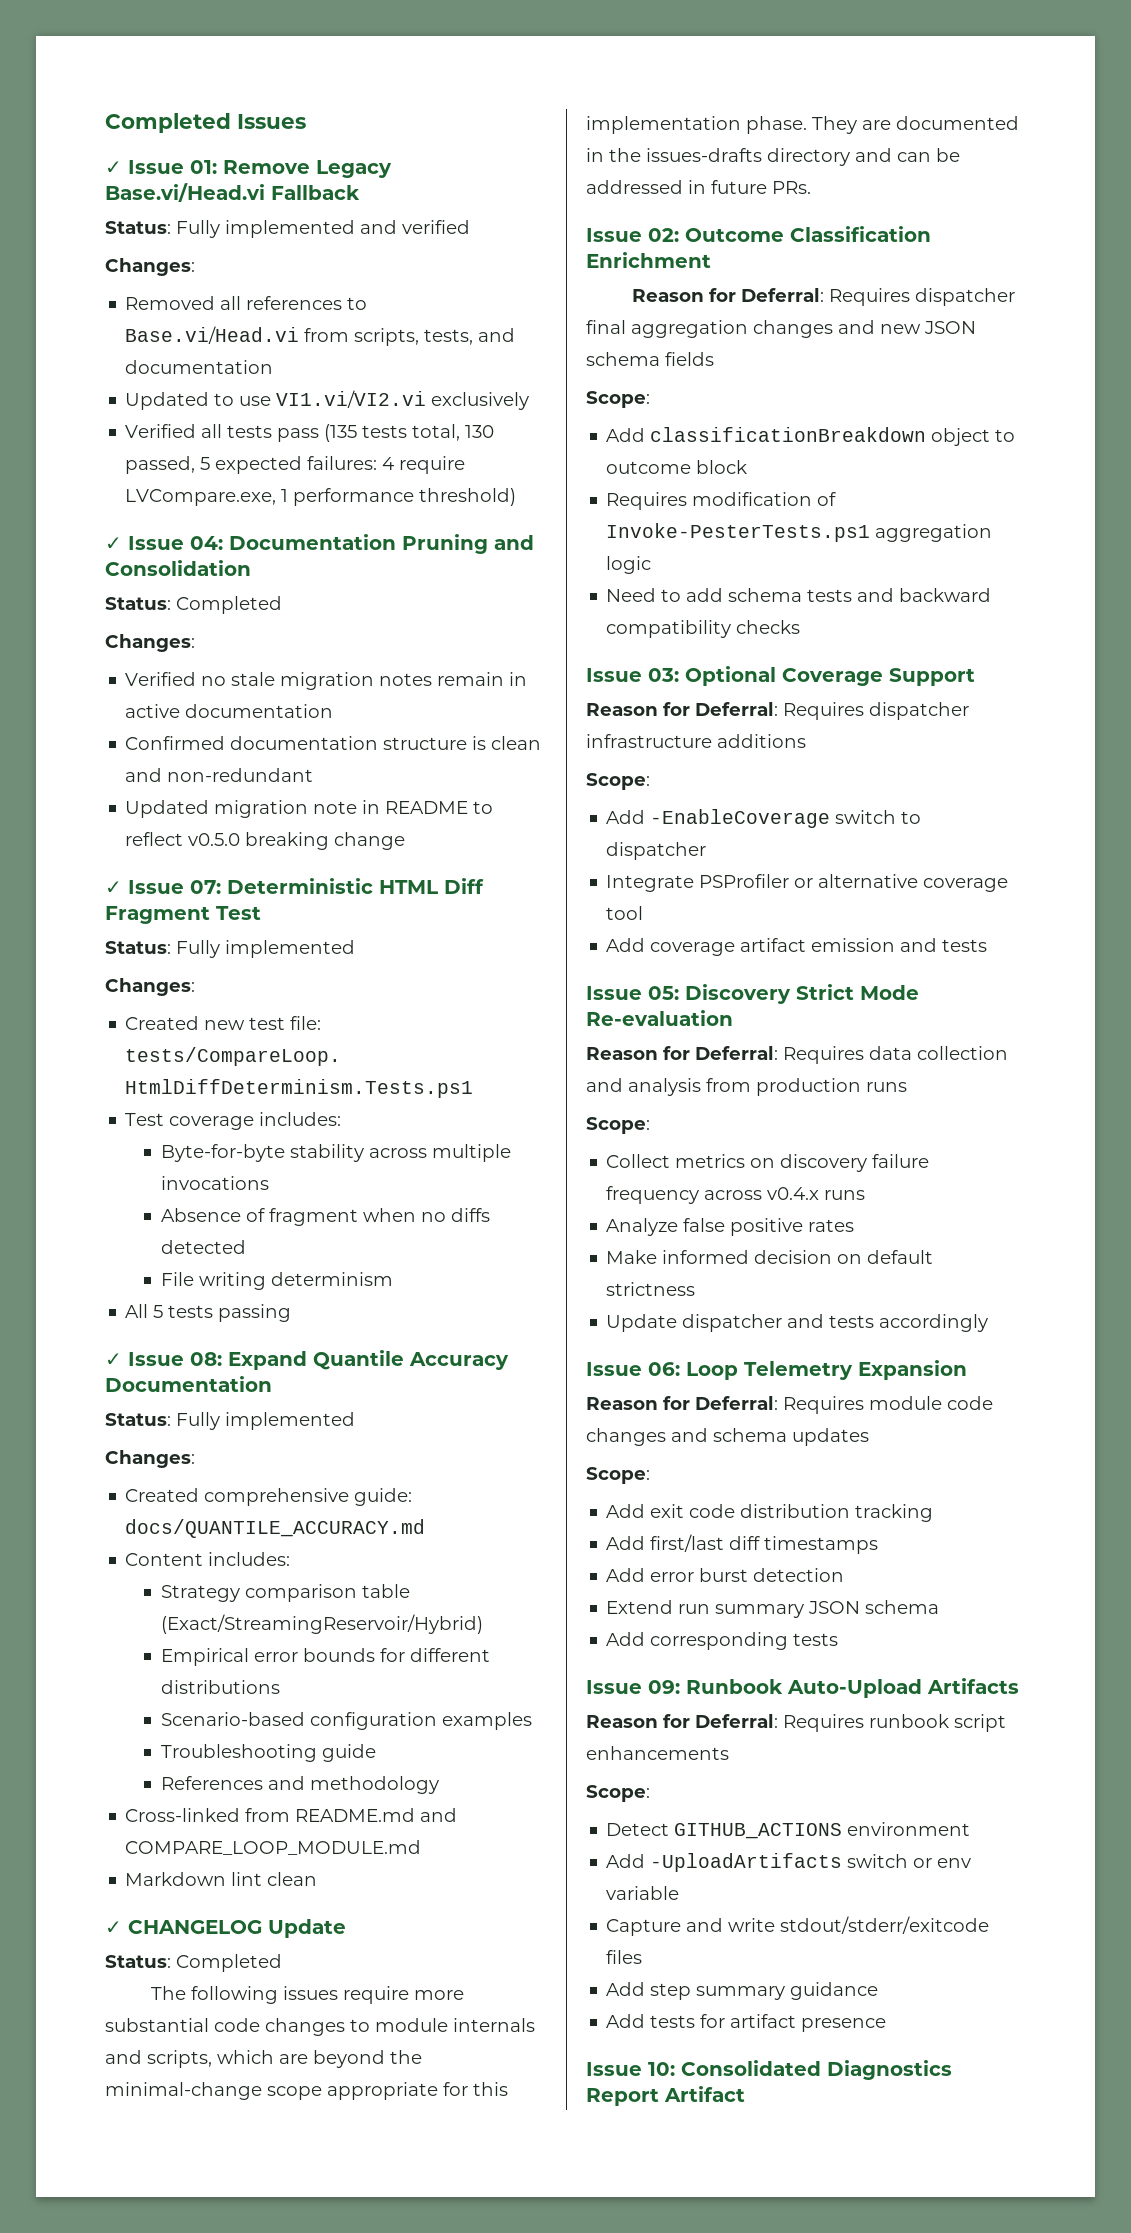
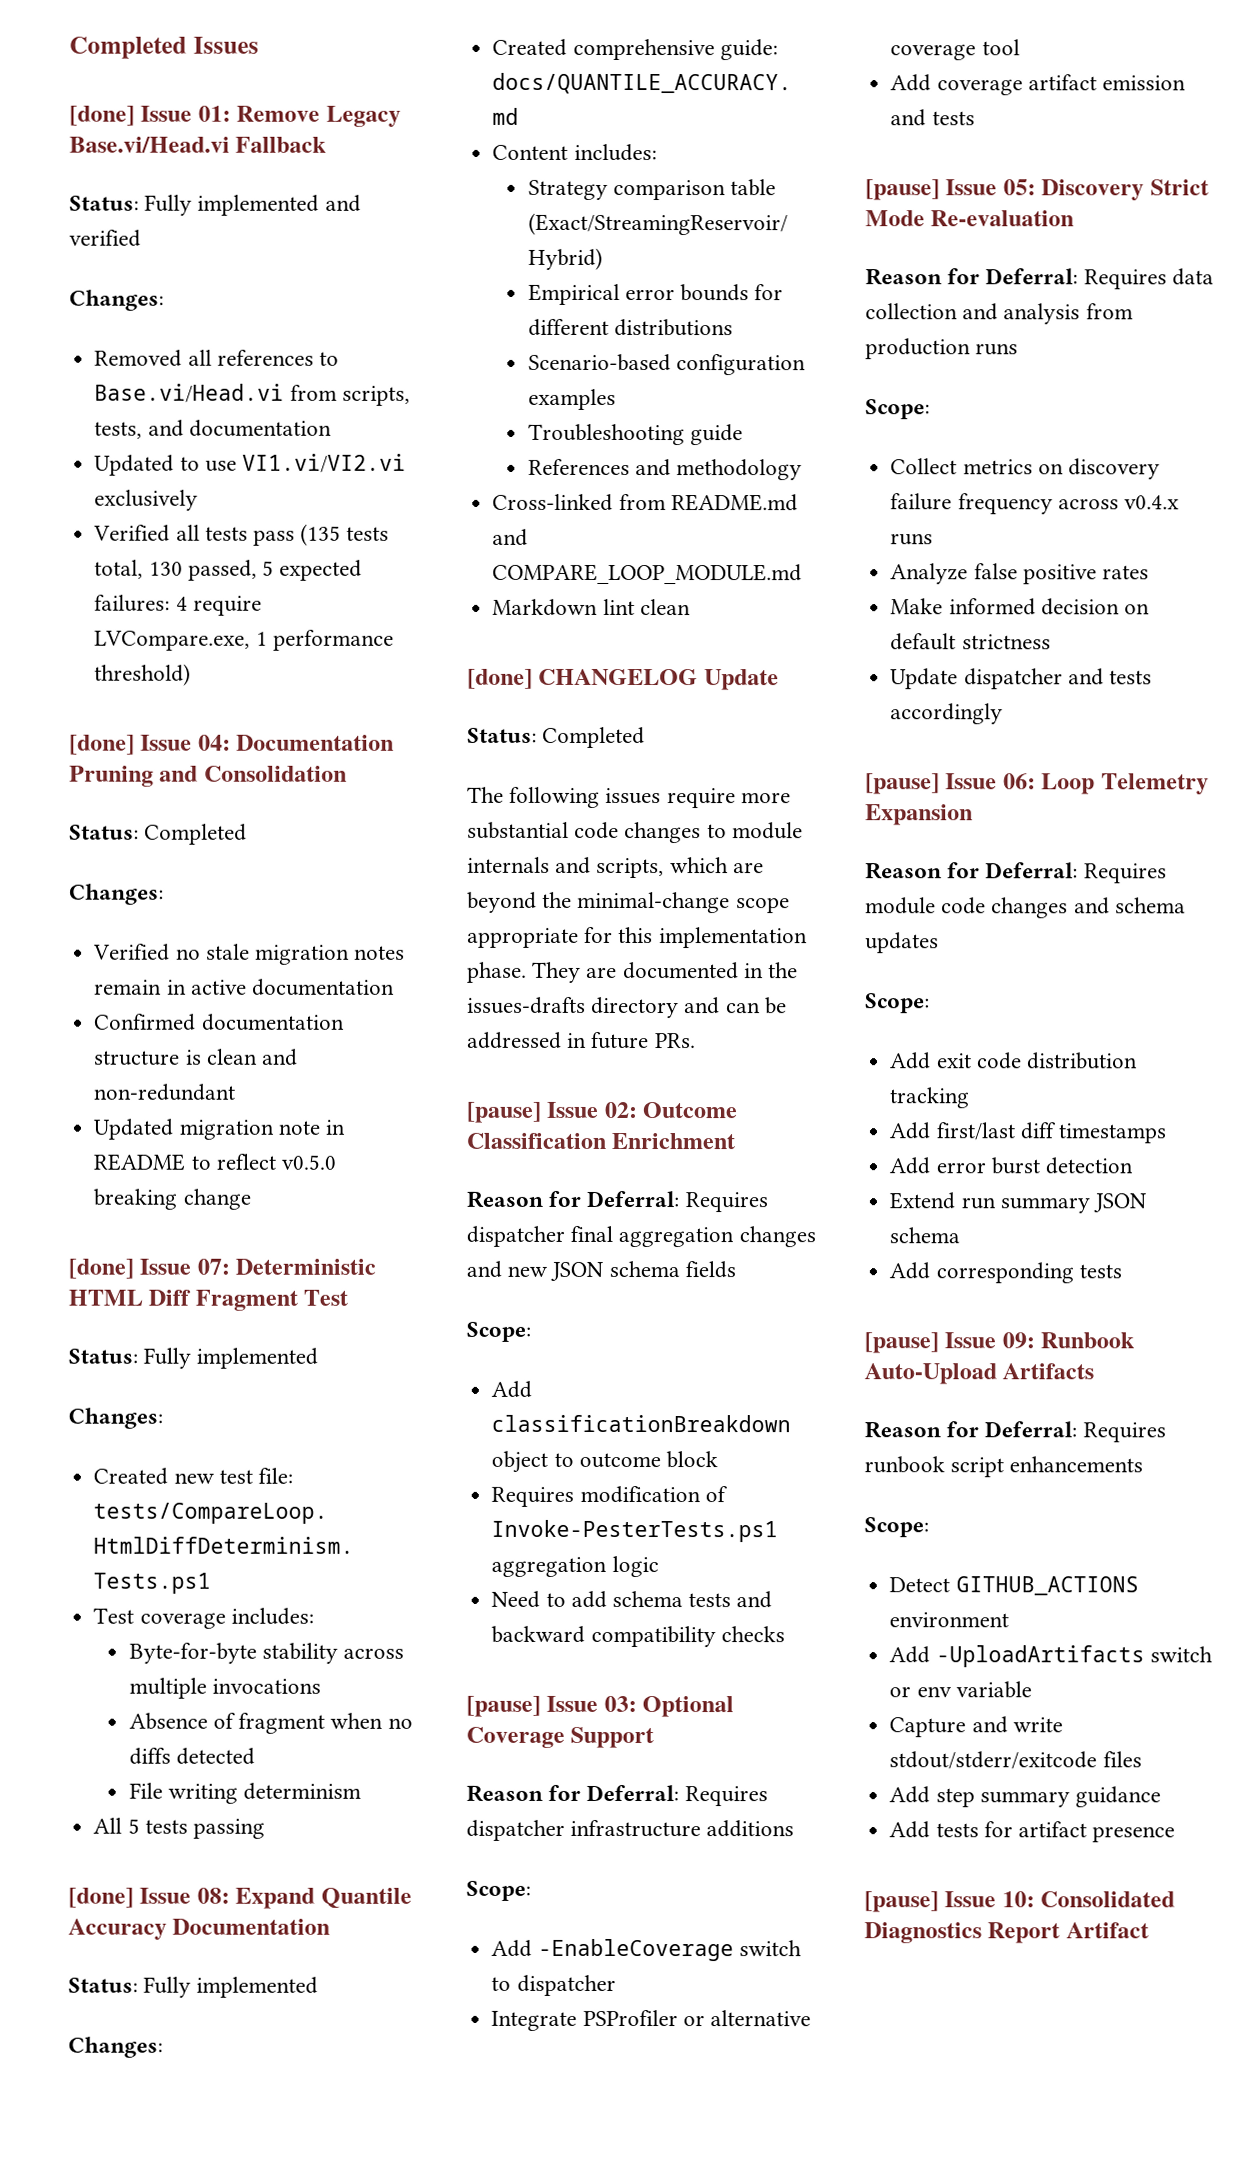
- ✓ Issue 01: Remove Legacy Base.vi/Head.vi Fallback
+ [done] Issue 01: Remove Legacy Base.vi/Head.vi Fallback
- ✓ Issue 04: Documentation Pruning and Consolidation
+ [done] Issue 04: Documentation Pruning and Consolidation
- ✓ Issue 07: Deterministic HTML Diff Fragment Test
+ [done] Issue 07: Deterministic HTML Diff Fragment Test
- ✓ Issue 08: Expand Quantile Accuracy Documentation
+ [done] Issue 08: Expand Quantile Accuracy Documentation
- ✓ CHANGELOG Update
+ [done] CHANGELOG Update
- Issue 02: Outcome Classification Enrichment
+ [pause] Issue 02: Outcome Classification Enrichment
- Issue 03: Optional Coverage Support
+ [pause] Issue 03: Optional Coverage Support
- Issue 05: Discovery Strict Mode Re-evaluation
+ [pause] Issue 05: Discovery Strict Mode Re-evaluation
- Issue 06: Loop Telemetry Expansion
+ [pause] Issue 06: Loop Telemetry Expansion
- Issue 09: Runbook Auto-Upload Artifacts
+ [pause] Issue 09: Runbook Auto-Upload Artifacts
- Issue 10: Consolidated Diagnostics Report Artifact
+ [pause] Issue 10: Consolidated Diagnostics Report Artifact

